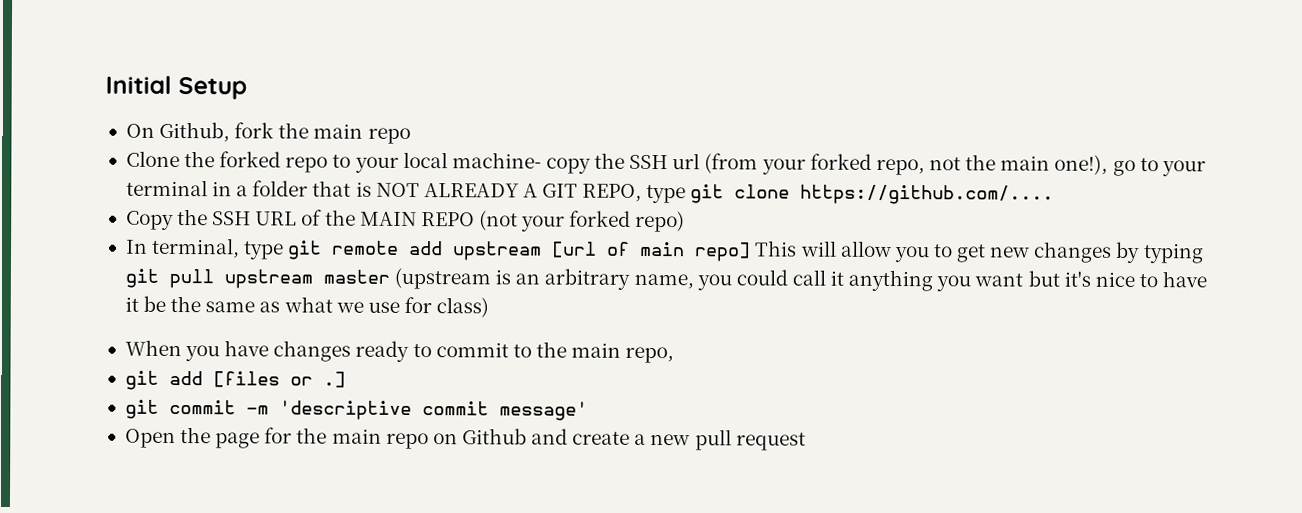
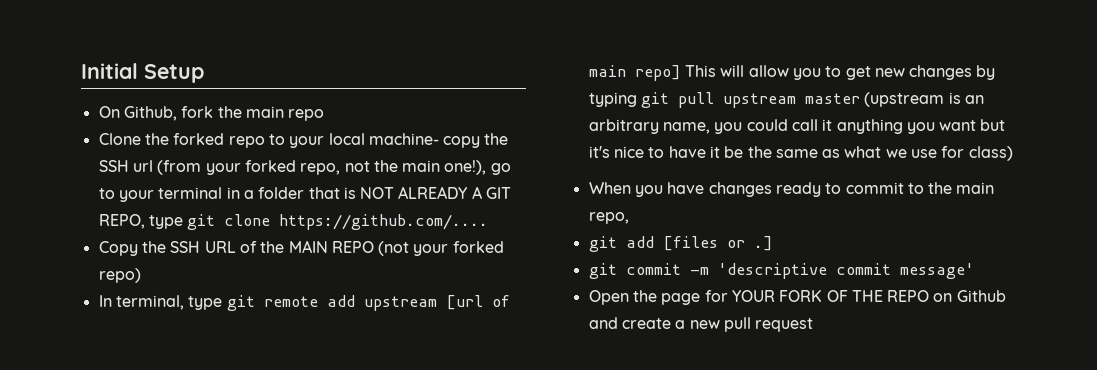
- Open the page for the main repo on Github and create a new pull request
+ Open the page for YOUR FORK OF THE REPO on Github and create a new pull request

